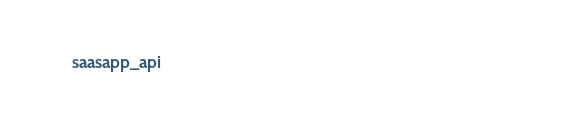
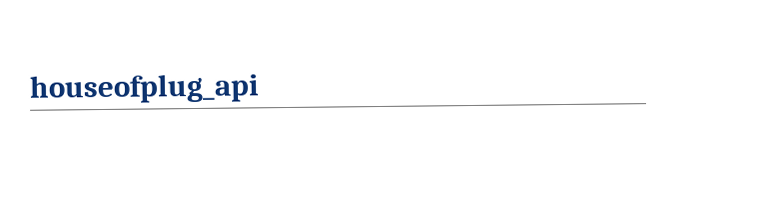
- saasapp_api
+ houseofplug_api

